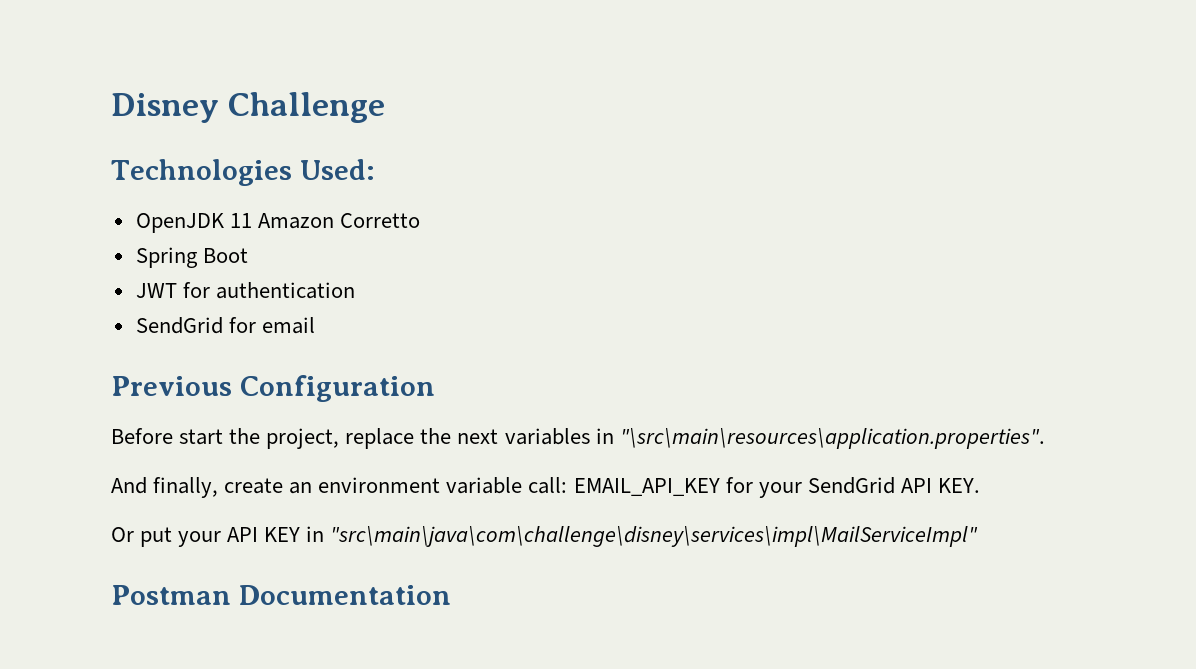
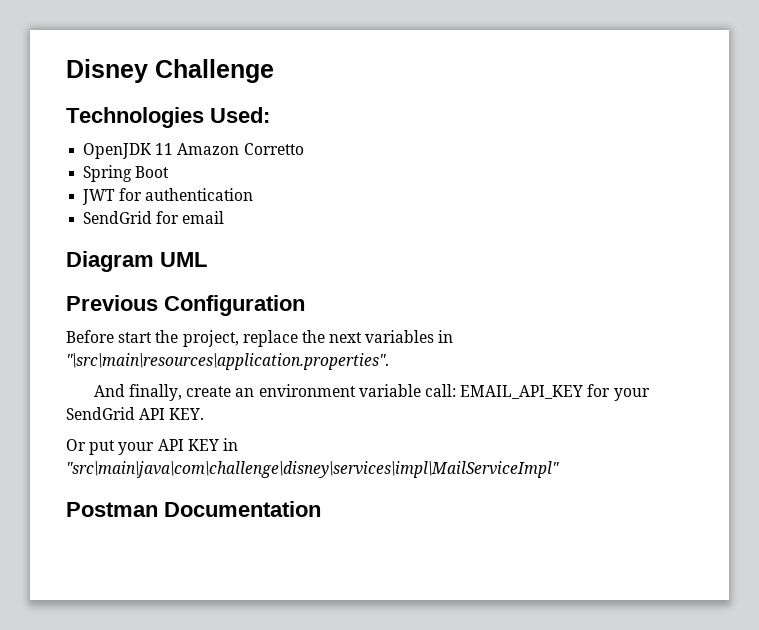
+ Diagram UML

